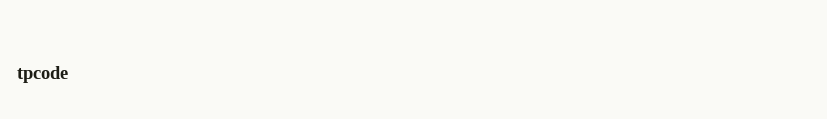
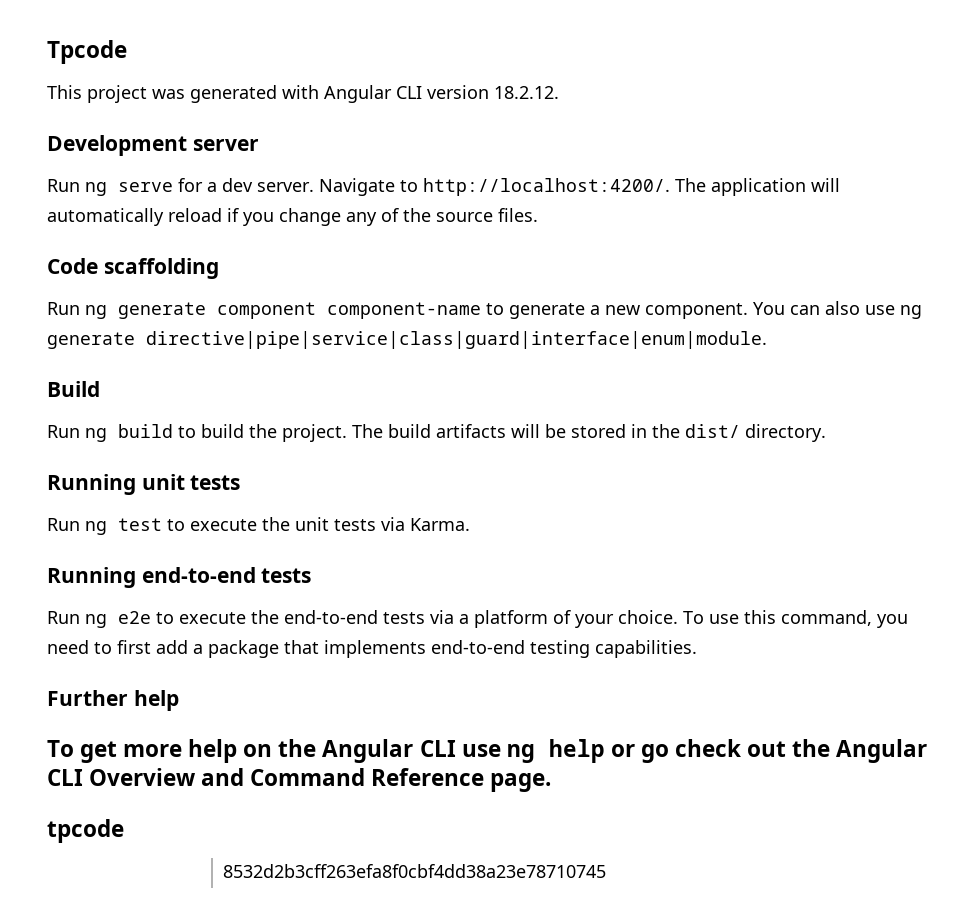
+ Tpcode
+ This project was generated with Angular CLI version 18.2.12.
+ Development server
+ Run ng serve for a dev server. Navigate to http://localhost:4200/. The application will automatically reload if you change any of the source files.
+ Code scaffolding
+ Run ng generate component component-name to generate a new component. You can also use ng generate directive|pipe|service|class|guard|interface|enum|module.
+ Build
+ Run ng build to build the project. The build artifacts will be stored in the dist/ directory.
+ Running unit tests
+ Run ng test to execute the unit tests via Karma.
+ Running end-to-end tests
+ Run ng e2e to execute the end-to-end tests via a platform of your choice. To use this command, you need to first add a package that implements end-to-end testing capabilities.
+ Further help
+ To get more help on the Angular CLI use ng help or go check out the Angular CLI Overview and Command Reference page.
+ 8532d2b3cff263efa8f0cbf4dd38a23e78710745

